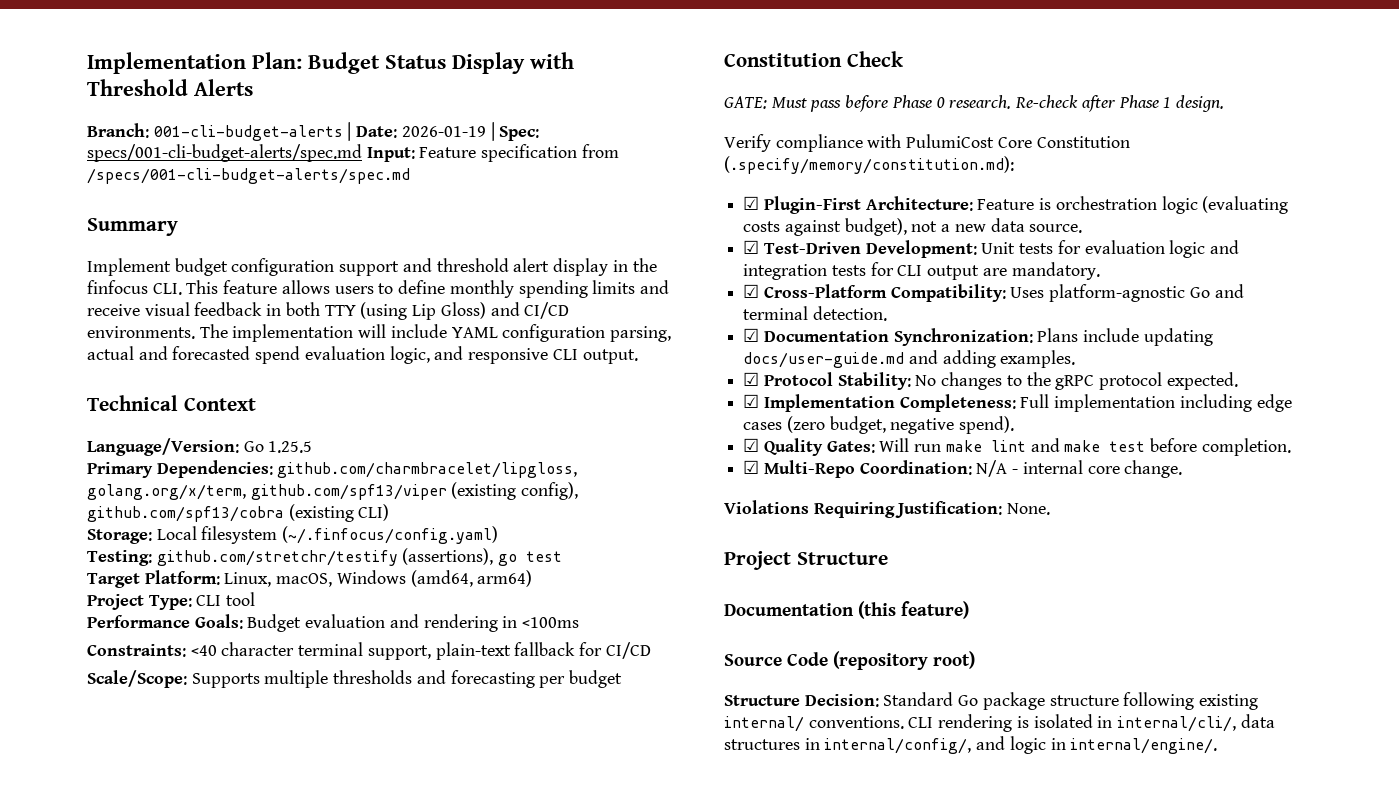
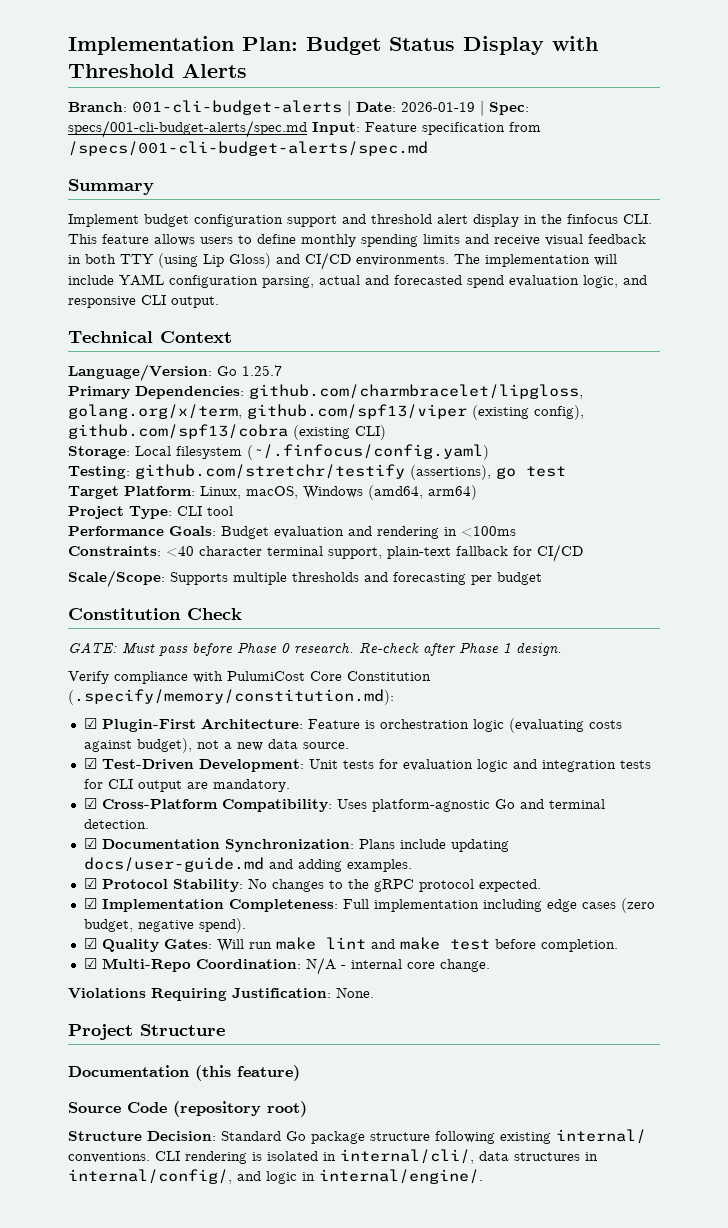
- Language/Version: Go 1.25.5
+ Language/Version: Go 1.25.7

